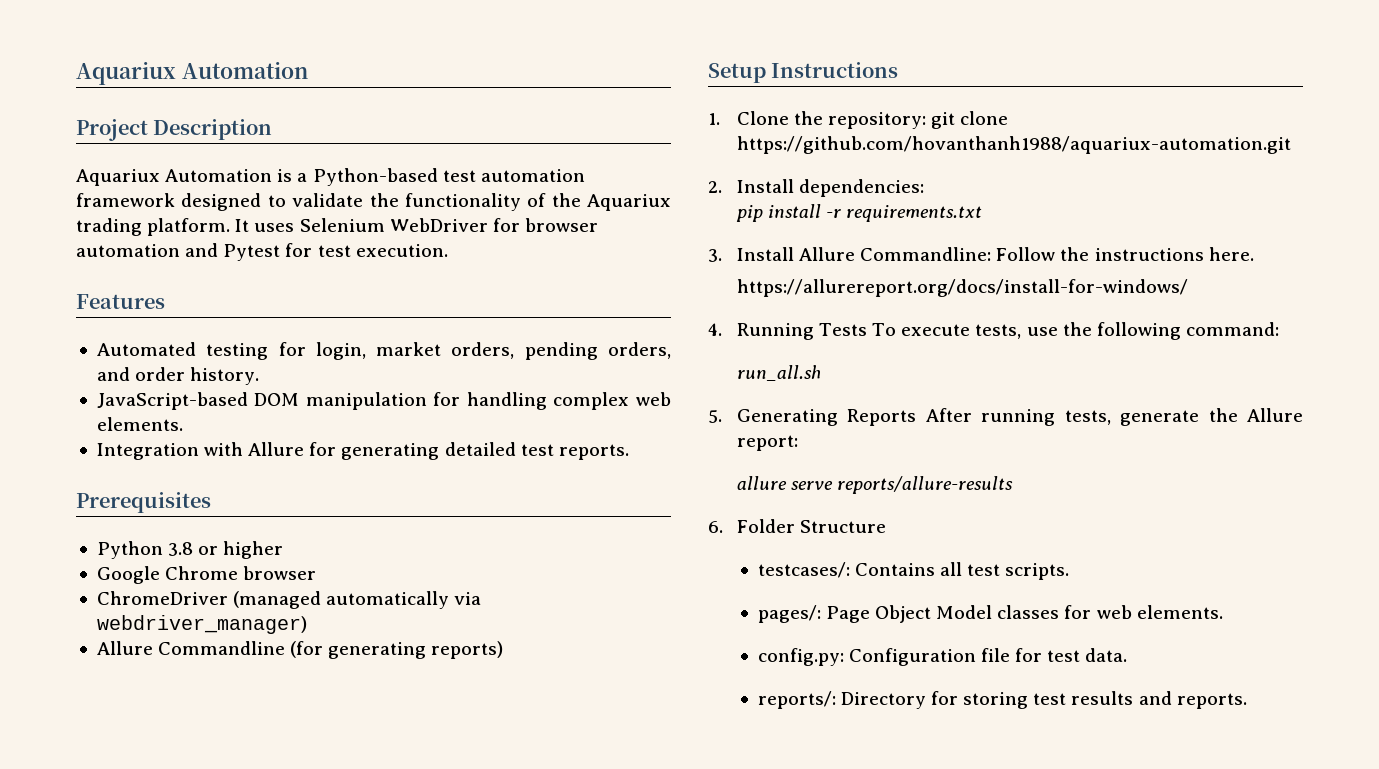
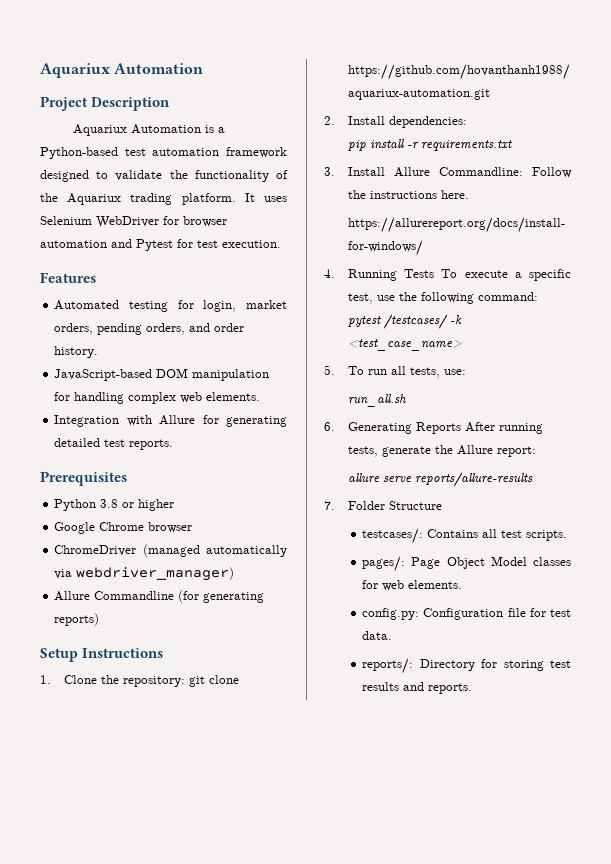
- 4. Running Tests To execute tests, use the following command:
+ 4. Running Tests To execute a specific test, use the following command: pytest /testcases/ -k <test_case_name>
+ 5. To run all tests, use:
- 5. Generating Reports After running tests, generate the Allure report:
+ 6. Generating Reports After running tests, generate the Allure report:
- 6. Folder Structure
+ 7. Folder Structure

